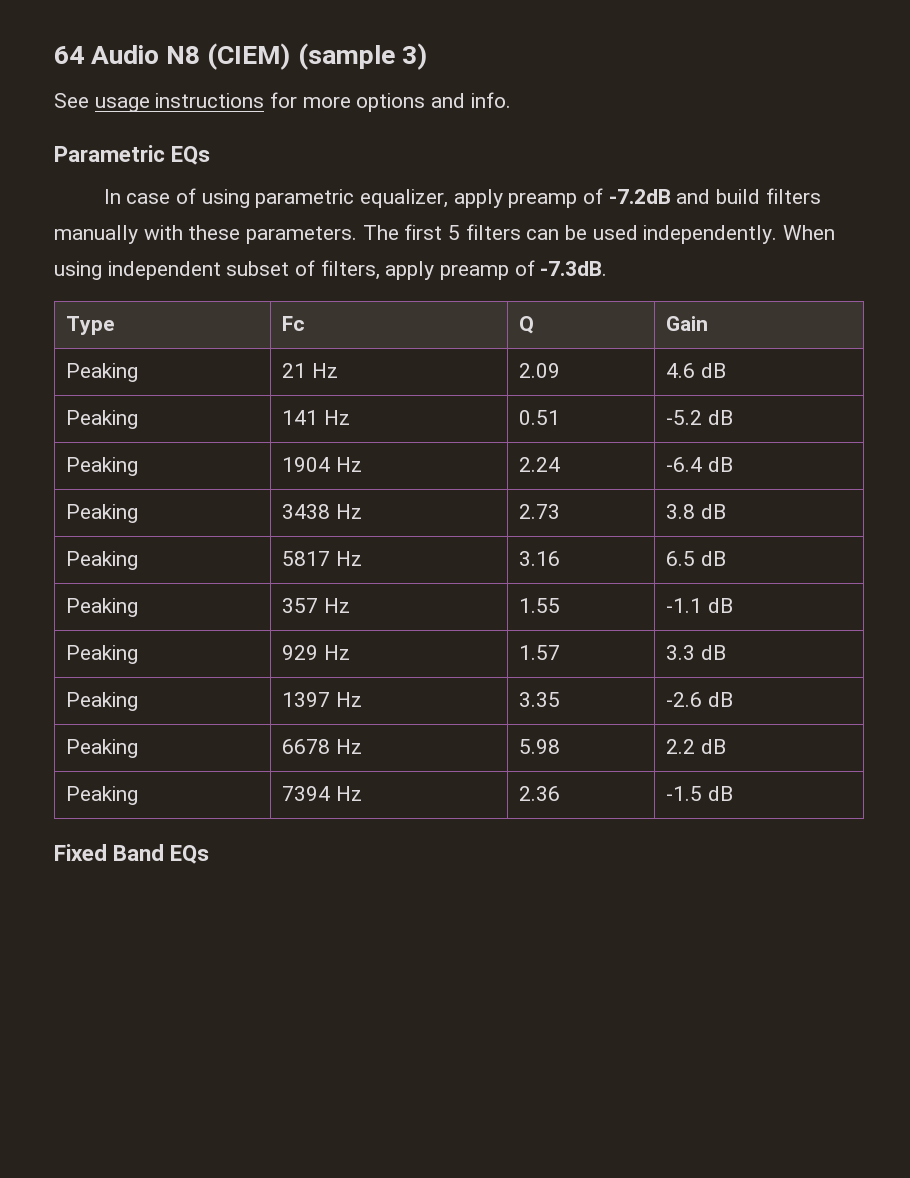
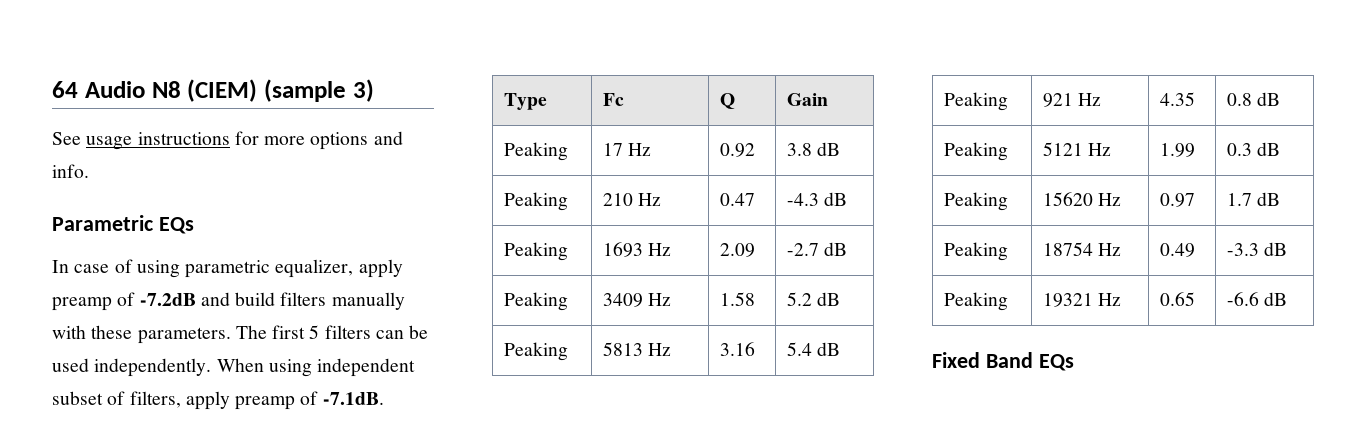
- When using independent subset of filters, apply preamp of -7.3dB.
+ When using independent subset of filters, apply preamp of -7.1dB.
- Peaking | 21 Hz | 2.09 | 4.6 dB
- Peaking | 141 Hz | 0.51 | -5.2 dB
- Peaking | 1904 Hz | 2.24 | -6.4 dB
- Peaking | 3438 Hz | 2.73 | 3.8 dB
- Peaking | 5817 Hz | 3.16 | 6.5 dB
- Peaking | 357 Hz | 1.55 | -1.1 dB
- Peaking | 929 Hz | 1.57 | 3.3 dB
- Peaking | 1397 Hz | 3.35 | -2.6 dB
- Peaking | 6678 Hz | 5.98 | 2.2 dB
- Peaking | 7394 Hz | 2.36 | -1.5 dB
+ Peaking | 17 Hz | 0.92 | 3.8 dB
+ Peaking | 210 Hz | 0.47 | -4.3 dB
+ Peaking | 1693 Hz | 2.09 | -2.7 dB
+ Peaking | 3409 Hz | 1.58 | 5.2 dB
+ Peaking | 5813 Hz | 3.16 | 5.4 dB
+ Peaking | 921 Hz | 4.35 | 0.8 dB
+ Peaking | 5121 Hz | 1.99 | 0.3 dB
+ Peaking | 15620 Hz | 0.97 | 1.7 dB
+ Peaking | 18754 Hz | 0.49 | -3.3 dB
+ Peaking | 19321 Hz | 0.65 | -6.6 dB

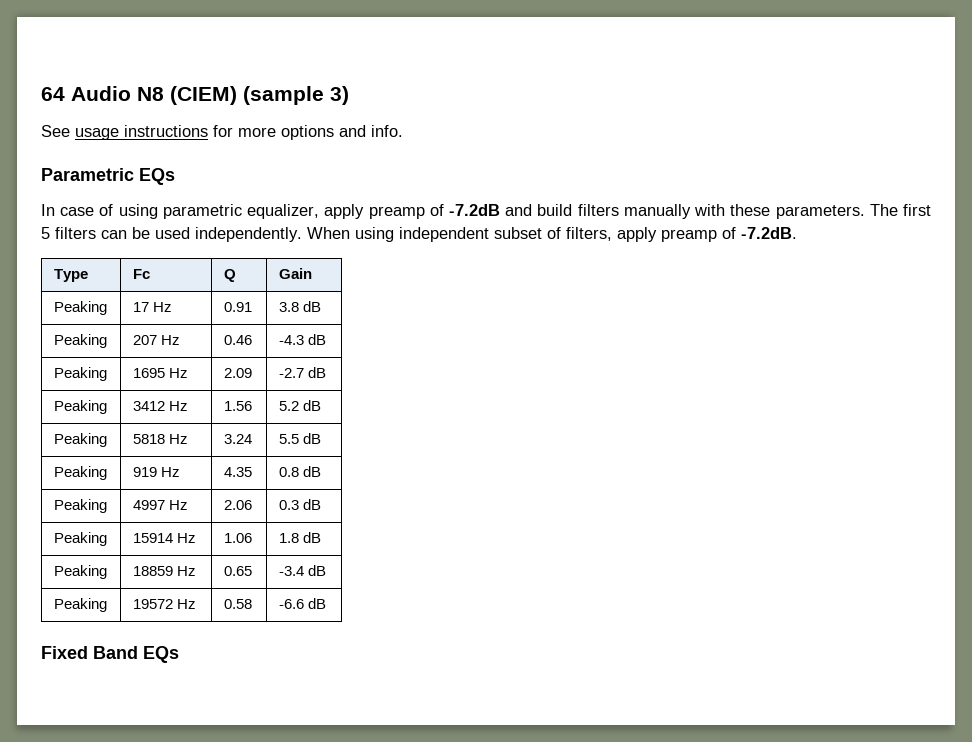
- When using independent subset of filters, apply preamp of -7.1dB.
+ When using independent subset of filters, apply preamp of -7.2dB.
- Peaking | 17 Hz | 0.92 | 3.8 dB
+ Peaking | 17 Hz | 0.91 | 3.8 dB
- Peaking | 210 Hz | 0.47 | -4.3 dB
+ Peaking | 207 Hz | 0.46 | -4.3 dB
- Peaking | 1693 Hz | 2.09 | -2.7 dB
+ Peaking | 1695 Hz | 2.09 | -2.7 dB
- Peaking | 3409 Hz | 1.58 | 5.2 dB
+ Peaking | 3412 Hz | 1.56 | 5.2 dB
- Peaking | 5813 Hz | 3.16 | 5.4 dB
- Peaking | 921 Hz | 4.35 | 0.8 dB
+ Peaking | 5818 Hz | 3.24 | 5.5 dB
+ Peaking | 919 Hz | 4.35 | 0.8 dB
- Peaking | 5121 Hz | 1.99 | 0.3 dB
+ Peaking | 4997 Hz | 2.06 | 0.3 dB
- Peaking | 15620 Hz | 0.97 | 1.7 dB
- Peaking | 18754 Hz | 0.49 | -3.3 dB
- Peaking | 19321 Hz | 0.65 | -6.6 dB
+ Peaking | 15914 Hz | 1.06 | 1.8 dB
+ Peaking | 18859 Hz | 0.65 | -3.4 dB
+ Peaking | 19572 Hz | 0.58 | -6.6 dB

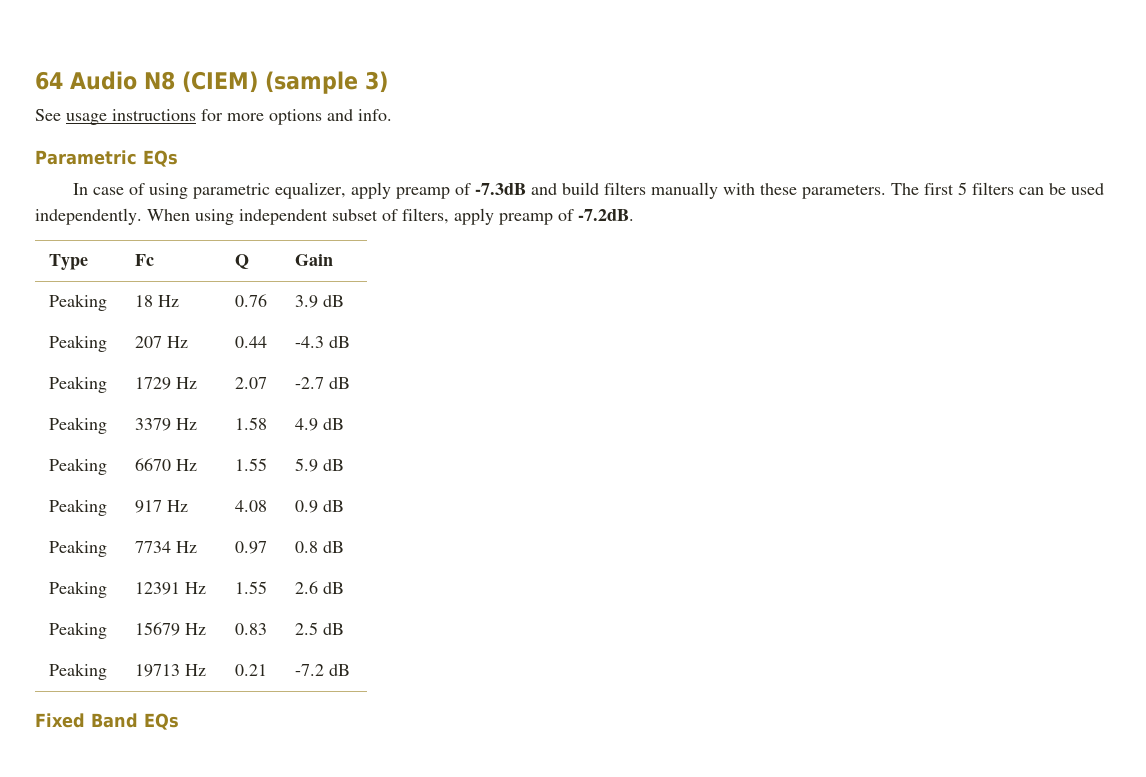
- In case of using parametric equalizer, apply preamp of -7.2dB and build filters manually with these parameters.
+ In case of using parametric equalizer, apply preamp of -7.3dB and build filters manually with these parameters.
- Peaking | 17 Hz | 0.91 | 3.8 dB
+ Peaking | 18 Hz | 0.76 | 3.9 dB
- Peaking | 207 Hz | 0.46 | -4.3 dB
+ Peaking | 207 Hz | 0.44 | -4.3 dB
- Peaking | 1695 Hz | 2.09 | -2.7 dB
+ Peaking | 1729 Hz | 2.07 | -2.7 dB
- Peaking | 3412 Hz | 1.56 | 5.2 dB
- Peaking | 5818 Hz | 3.24 | 5.5 dB
- Peaking | 919 Hz | 4.35 | 0.8 dB
+ Peaking | 3379 Hz | 1.58 | 4.9 dB
+ Peaking | 6670 Hz | 1.55 | 5.9 dB
+ Peaking | 917 Hz | 4.08 | 0.9 dB
+ Peaking | 7734 Hz | 0.97 | 0.8 dB
- Peaking | 4997 Hz | 2.06 | 0.3 dB
- Peaking | 15914 Hz | 1.06 | 1.8 dB
- Peaking | 18859 Hz | 0.65 | -3.4 dB
- Peaking | 19572 Hz | 0.58 | -6.6 dB
+ Peaking | 12391 Hz | 1.55 | 2.6 dB
+ Peaking | 15679 Hz | 0.83 | 2.5 dB
+ Peaking | 19713 Hz | 0.21 | -7.2 dB

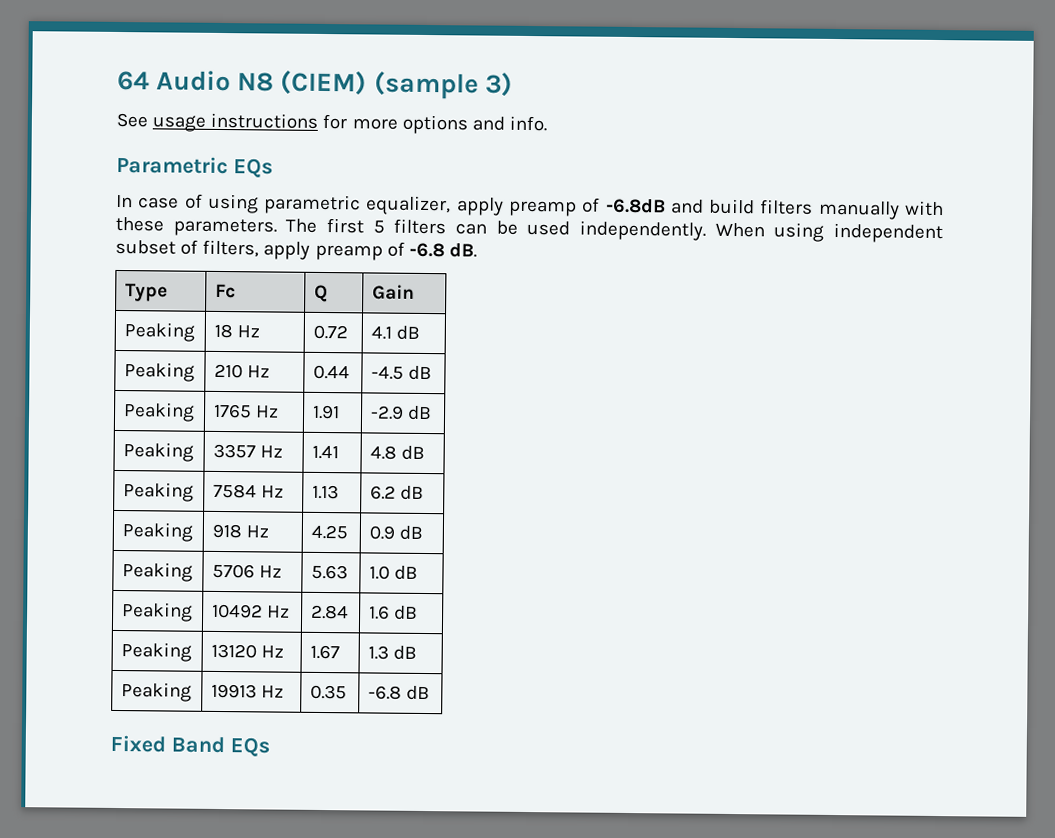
- In case of using parametric equalizer, apply preamp of -7.3dB and build filters manually with these parameters.
+ In case of using parametric equalizer, apply preamp of -6.8dB and build filters manually with these parameters.
- When using independent subset of filters, apply preamp of -7.2dB.
+ When using independent subset of filters, apply preamp of -6.8 dB.
- Peaking | 18 Hz | 0.76 | 3.9 dB
- Peaking | 207 Hz | 0.44 | -4.3 dB
- Peaking | 1729 Hz | 2.07 | -2.7 dB
- Peaking | 3379 Hz | 1.58 | 4.9 dB
- Peaking | 6670 Hz | 1.55 | 5.9 dB
- Peaking | 917 Hz | 4.08 | 0.9 dB
+ Peaking | 18 Hz | 0.72 | 4.1 dB
+ Peaking | 210 Hz | 0.44 | -4.5 dB
+ Peaking | 1765 Hz | 1.91 | -2.9 dB
+ Peaking | 3357 Hz | 1.41 | 4.8 dB
+ Peaking | 7584 Hz | 1.13 | 6.2 dB
+ Peaking | 918 Hz | 4.25 | 0.9 dB
- Peaking | 7734 Hz | 0.97 | 0.8 dB
- Peaking | 12391 Hz | 1.55 | 2.6 dB
- Peaking | 15679 Hz | 0.83 | 2.5 dB
- Peaking | 19713 Hz | 0.21 | -7.2 dB
+ Peaking | 5706 Hz | 5.63 | 1.0 dB
+ Peaking | 10492 Hz | 2.84 | 1.6 dB
+ Peaking | 13120 Hz | 1.67 | 1.3 dB
+ Peaking | 19913 Hz | 0.35 | -6.8 dB

